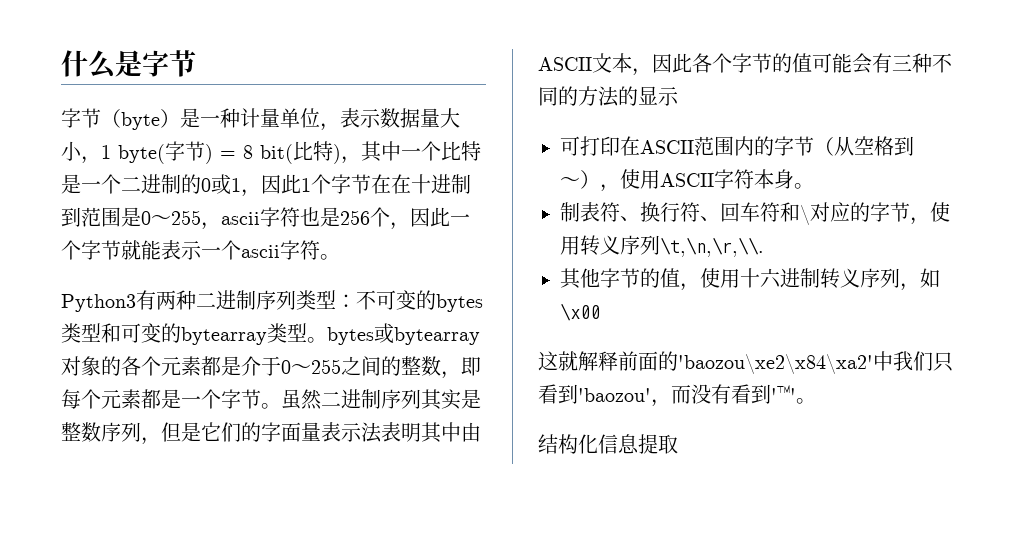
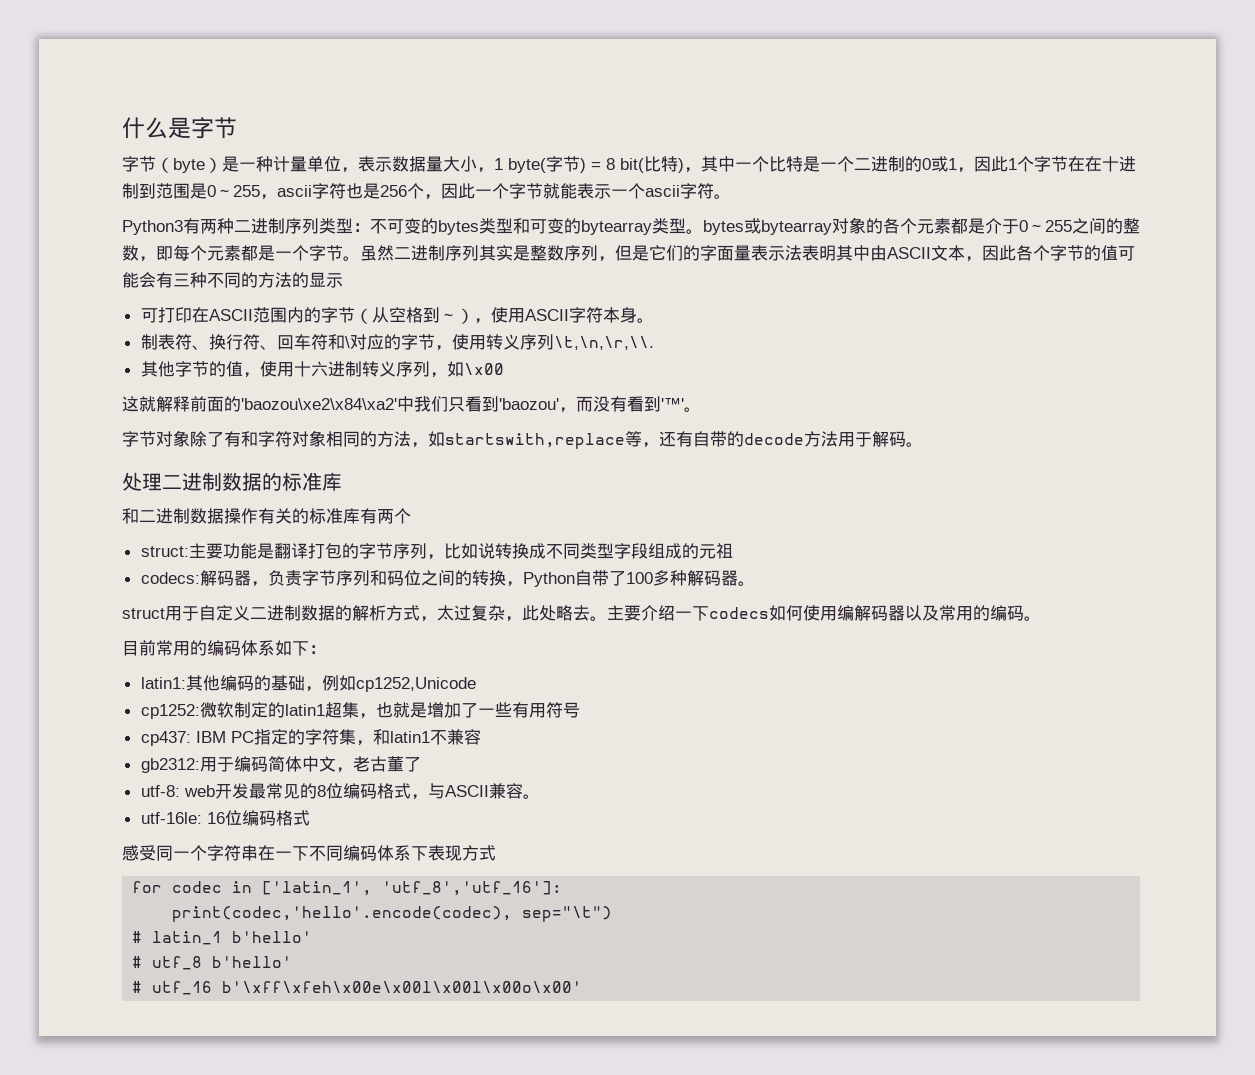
- 结构化信息提取
+ 字节对象除了有和字符对象相同的方法，如startswith,replace等，还有自带的decode方法用于解码。
+ 处理二进制数据的标准库
+ 和二进制数据操作有关的标准库有两个
+ struct:主要功能是翻译打包的字节序列，比如说转换成不同类型字段组成的元祖
+ codecs:解码器，负责字节序列和码位之间的转换，Python自带了100多种解码器。
+ struct用于自定义二进制数据的解析方式，太过复杂，此处略去。主要介绍一下codecs如何使用编解码器以及常用的编码。
+ 目前常用的编码体系如下：
+ latin1:其他编码的基础，例如cp1252,Unicode
+ cp1252:微软制定的latin1超集，也就是增加了一些有用符号
+ cp437: IBM PC指定的字符集，和latin1不兼容
+ gb2312:用于编码简体中文，老古董了
+ utf-8: web开发最常见的8位编码格式，与ASCII兼容。
+ utf-16le: 16位编码格式
+ 感受同一个字符串在一下不同编码体系下表现方式
+ for codec in ['latin_1', 'utf_8','utf_16']:
+ print(codec,'hello'.encode(codec), sep="\t")
+ # latin_1 b'hello'
+ # utf_8 b'hello'
+ # utf_16 b'\xff\xfeh\x00e\x00l\x00l\x00o\x00'

